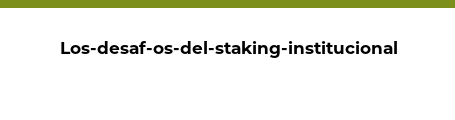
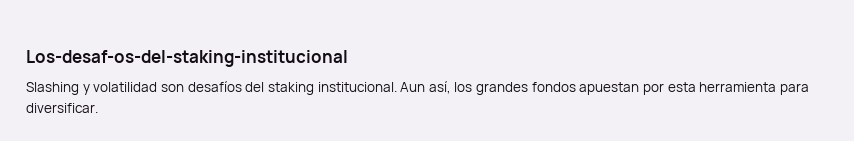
+ Slashing y volatilidad son desafíos del staking institucional. Aun así, los grandes fondos apuestan por esta herramienta para diversificar.

